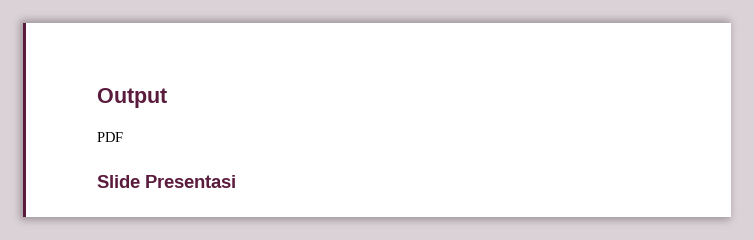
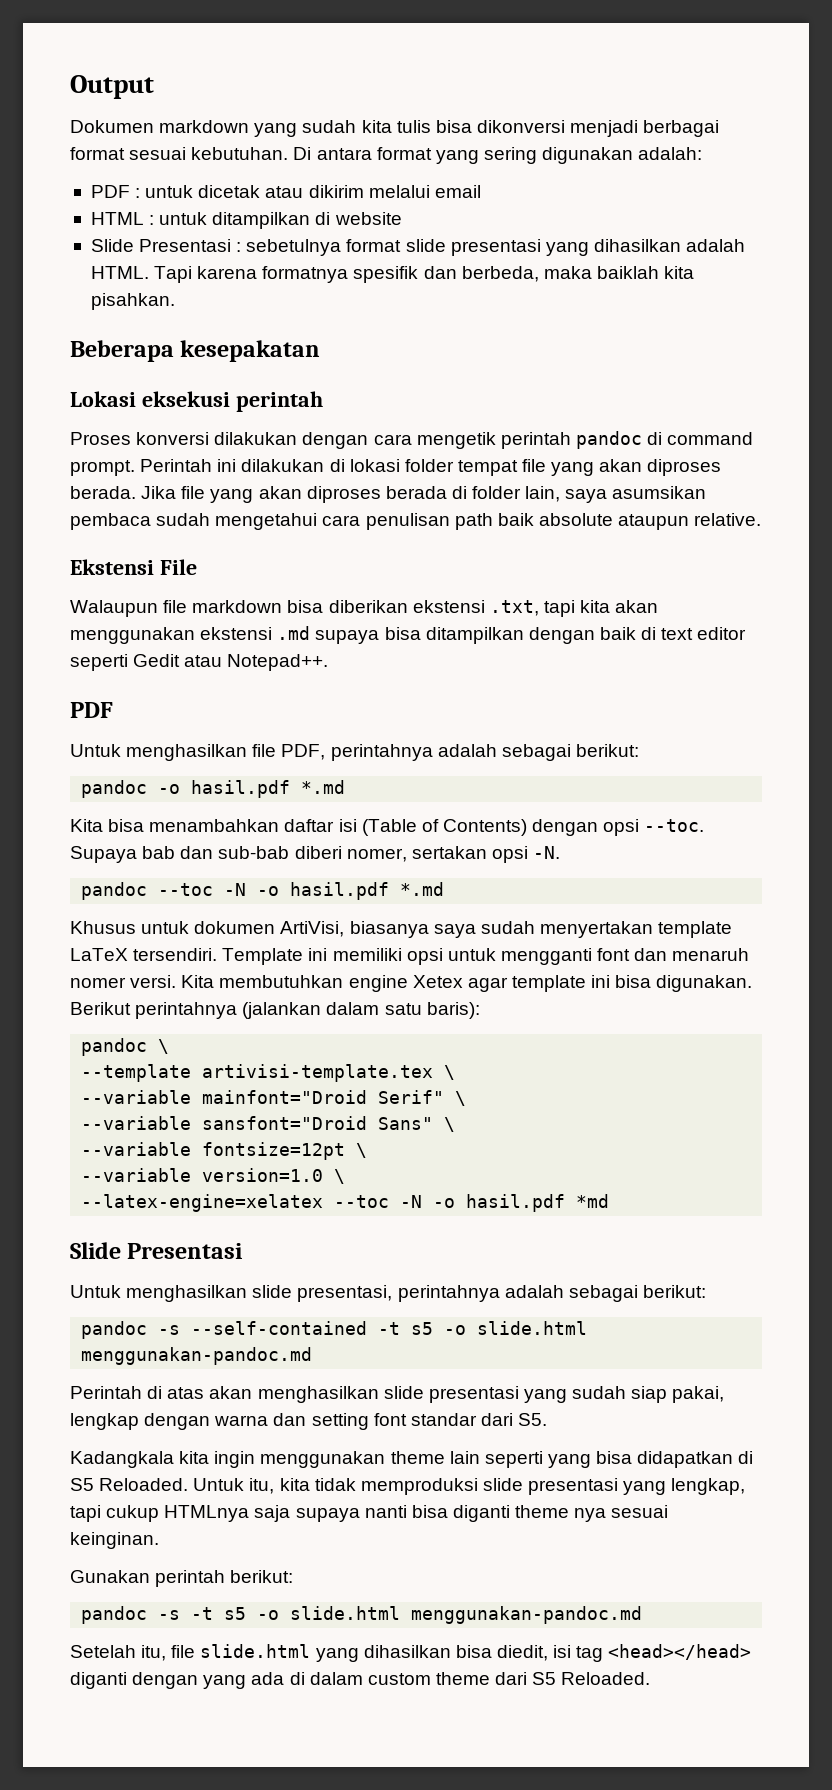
+ Dokumen markdown yang sudah kita tulis bisa dikonversi menjadi berbagai format sesuai kebutuhan. Di antara format yang sering digunakan adalah:
+ PDF : untuk dicetak atau dikirim melalui email
+ HTML : untuk ditampilkan di website
+ Slide Presentasi : sebetulnya format slide presentasi yang dihasilkan adalah HTML. Tapi karena formatnya spesifik dan berbeda, maka baiklah kita pisahkan.
+ Beberapa kesepakatan
+ Lokasi eksekusi perintah
+ Proses konversi dilakukan dengan cara mengetik perintah pandoc di command prompt. Perintah ini dilakukan di lokasi folder tempat file yang akan diproses berada. Jika file yang akan diproses berada di folder lain, saya asumsikan pembaca sudah mengetahui cara penulisan path baik absolute ataupun relative.
+ Ekstensi File
+ Walaupun file markdown bisa diberikan ekstensi .txt, tapi kita akan menggunakan ekstensi .md supaya bisa ditampilkan dengan baik di text editor seperti Gedit atau Notepad++.
  PDF
+ Untuk menghasilkan file PDF, perintahnya adalah sebagai berikut:
+ pandoc -o hasil.pdf *.md
+ Kita bisa menambahkan daftar isi (Table of Contents) dengan opsi --toc. Supaya bab dan sub-bab diberi nomer, sertakan opsi -N.
+ pandoc --toc -N -o hasil.pdf *.md
+ Khusus untuk dokumen ArtiVisi, biasanya saya sudah menyertakan template LaTeX tersendiri. Template ini memiliki opsi untuk mengganti font dan menaruh nomer versi. Kita membutuhkan engine Xetex agar template ini bisa digunakan. Berikut perintahnya (jalankan dalam satu baris):
+ pandoc \
+ --template artivisi-template.tex \
+ --variable mainfont="Droid Serif" \
+ --variable sansfont="Droid Sans" \
+ --variable fontsize=12pt \
+ --variable version=1.0 \
+ --latex-engine=xelatex --toc -N -o hasil.pdf *md
  Slide Presentasi
+ Untuk menghasilkan slide presentasi, perintahnya adalah sebagai berikut:
+ pandoc -s --self-contained -t s5 -o slide.html menggunakan-pandoc.md
+ Perintah di atas akan menghasilkan slide presentasi yang sudah siap pakai, lengkap dengan warna dan setting font standar dari S5.
+ Kadangkala kita ingin menggunakan theme lain seperti yang bisa didapatkan di S5 Reloaded. Untuk itu, kita tidak memproduksi slide presentasi yang lengkap, tapi cukup HTMLnya saja supaya nanti bisa diganti theme nya sesuai keinginan.
+ Gunakan perintah berikut:
+ pandoc -s -t s5 -o slide.html menggunakan-pandoc.md
+ Setelah itu, file slide.html yang dihasilkan bisa diedit, isi tag <head></head> diganti dengan yang ada di dalam custom theme dari S5 Reloaded.

